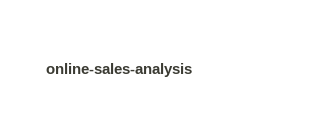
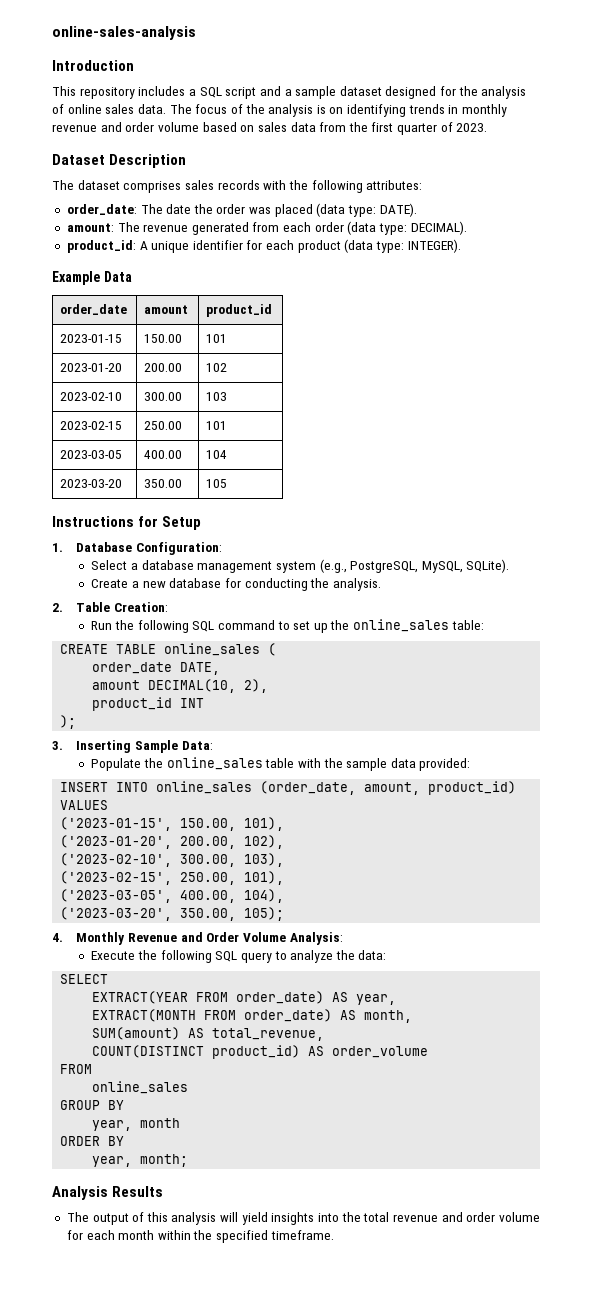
+ Introduction
+ This repository includes a SQL script and a sample dataset designed for the analysis of online sales data. The focus of the analysis is on identifying trends in monthly revenue and order volume based on sales data from the first quarter of 2023.
+ Dataset Description
+ The dataset comprises sales records with the following attributes:
+ order_date: The date the order was placed (data type: DATE).
+ amount: The revenue generated from each order (data type: DECIMAL).
+ product_id: A unique identifier for each product (data type: INTEGER).
+ Example Data
+ order_date | amount | product_id
+ 2023-01-15 | 150.00 | 101
+ 2023-01-20 | 200.00 | 102
+ 2023-02-10 | 300.00 | 103
+ 2023-02-15 | 250.00 | 101
+ 2023-03-05 | 400.00 | 104
+ 2023-03-20 | 350.00 | 105
+ Instructions for Setup
+ 1. Database Configuration:
+ Select a database management system (e.g., PostgreSQL, MySQL, SQLite).
+ Create a new database for conducting the analysis.
+ 2. Table Creation:
+ Run the following SQL command to set up the online_sales table:
+ CREATE TABLE online_sales (
+ order_date DATE,
+ amount DECIMAL(10, 2),
+ product_id INT
+ );
+ 3. Inserting Sample Data:
+ Populate the online_sales table with the sample data provided:
+ INSERT INTO online_sales (order_date, amount, product_id) VALUES
+ ('2023-01-15', 150.00, 101),
+ ('2023-01-20', 200.00, 102),
+ ('2023-02-10', 300.00, 103),
+ ('2023-02-15', 250.00, 101),
+ ('2023-03-05', 400.00, 104),
+ ('2023-03-20', 350.00, 105);
+ 4. Monthly Revenue and Order Volume Analysis:
+ Execute the following SQL query to analyze the data:
+ SELECT
+ EXTRACT(YEAR FROM order_date) AS year,
+ EXTRACT(MONTH FROM order_date) AS month,
+ SUM(amount) AS total_revenue,
+ COUNT(DISTINCT product_id) AS order_volume
+ FROM
+ online_sales
+ GROUP BY
+ year, month
+ ORDER BY
+ year, month;
+ Analysis Results
+ The output of this analysis will yield insights into the total revenue and order volume for each month within the specified timeframe.

